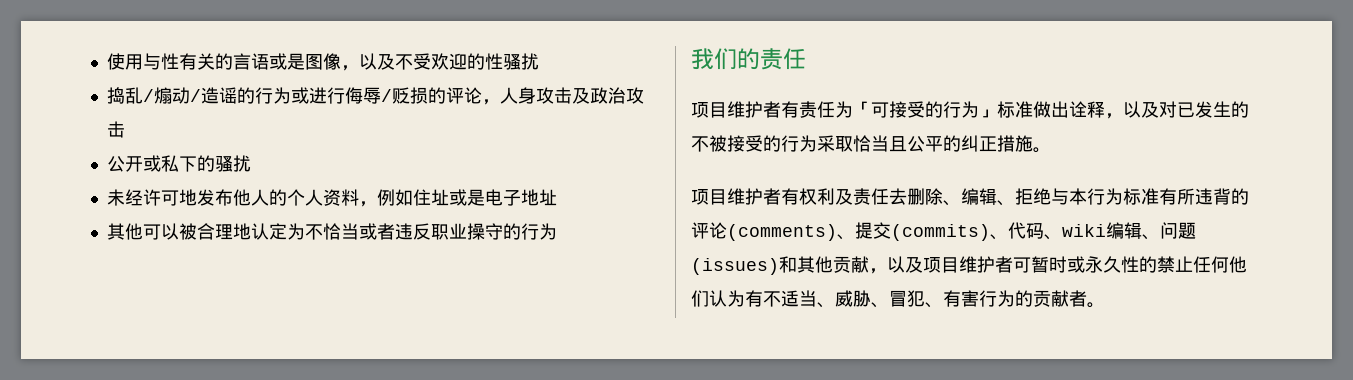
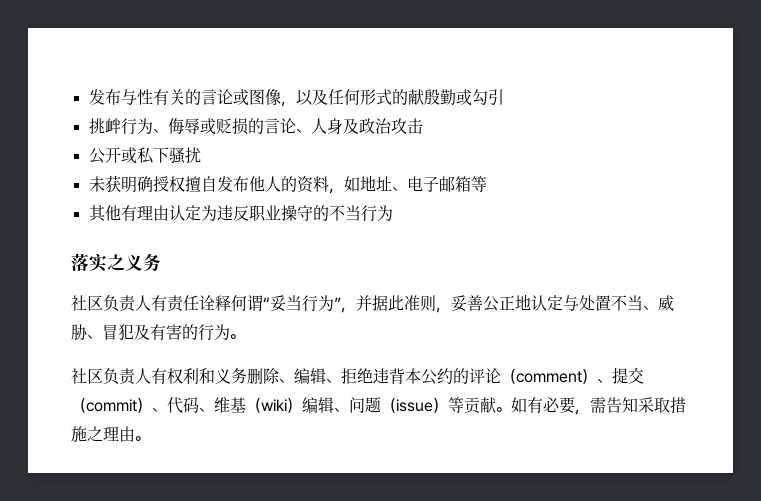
- 使用与性有关的言语或是图像，以及不受欢迎的性骚扰
- 捣乱/煽动/造谣的行为或进行侮辱/贬损的评论，人身攻击及政治攻击
+ 发布与性有关的言论或图像，以及任何形式的献殷勤或勾引
+ 挑衅行为、侮辱或贬损的言论、人身及政治攻击
- 公开或私下的骚扰
+ 公开或私下骚扰
- 未经许可地发布他人的个人资料，例如住址或是电子地址
- 其他可以被合理地认定为不恰当或者违反职业操守的行为
+ 未获明确授权擅自发布他人的资料，如地址、电子邮箱等
+ 其他有理由认定为违反职业操守的不当行为
- 我们的责任
- 项目维护者有责任为「可接受的行为」标准做出诠释，以及对已发生的不被接受的行为采取恰当且公平的纠正措施。
- 项目维护者有权利及责任去删除、编辑、拒绝与本行为标准有所违背的评论(comments)、提交(commits)、代码、wiki编辑、问题(issues)和其他贡献，以及项目维护者可暂时或永久性的禁止任何他们认为有不适当、威胁、冒犯、有害行为的贡献者。
+ 落实之义务
+ 社区负责人有责任诠释何谓“妥当行为”，并据此准则，妥善公正地认定与处置不当、威胁、冒犯及有害的行为。
+ 社区负责人有权利和义务删除、编辑、拒绝违背本公约的评论（comment）、提交（commit）、代码、维基（wiki）编辑、问题（issue）等贡献。如有必要，需告知采取措施之理由。

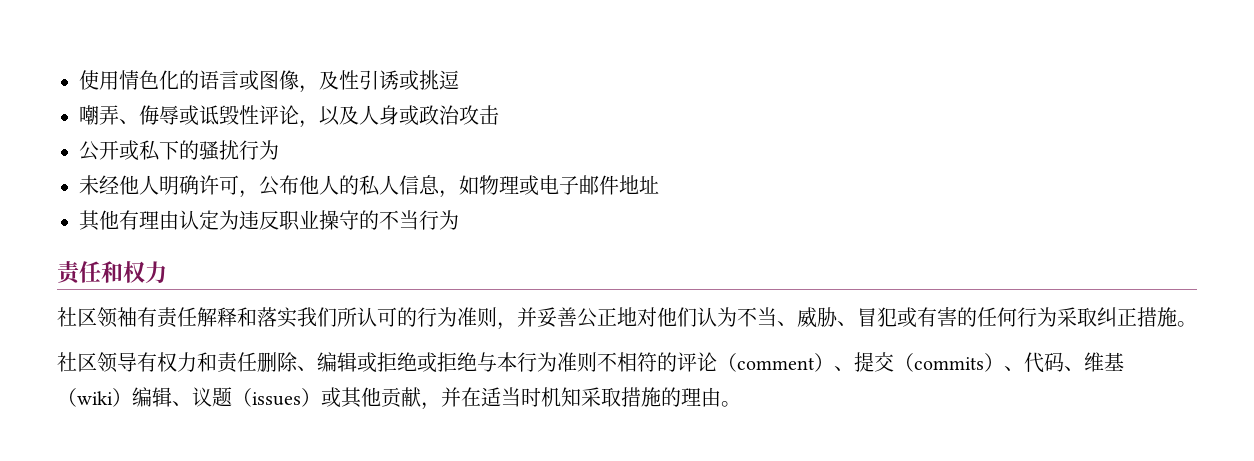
- 发布与性有关的言论或图像，以及任何形式的献殷勤或勾引
- 挑衅行为、侮辱或贬损的言论、人身及政治攻击
+ 使用情色化的语言或图像，及性引诱或挑逗
+ 嘲弄、侮辱或诋毁性评论，以及人身或政治攻击
- 公开或私下骚扰
+ 公开或私下的骚扰行为
- 未获明确授权擅自发布他人的资料，如地址、电子邮箱等
+ 未经他人明确许可，公布他人的私人信息，如物理或电子邮件地址
- 落实之义务
- 社区负责人有责任诠释何谓“妥当行为”，并据此准则，妥善公正地认定与处置不当、威胁、冒犯及有害的行为。
- 社区负责人有权利和义务删除、编辑、拒绝违背本公约的评论（comment）、提交（commit）、代码、维基（wiki）编辑、问题（issue）等贡献。如有必要，需告知采取措施之理由。
+ 责任和权力
+ 社区领袖有责任解释和落实我们所认可的行为准则，并妥善公正地对他们认为不当、威胁、冒犯或有害的任何行为采取纠正措施。
+ 社区领导有权力和责任删除、编辑或拒绝或拒绝与本行为准则不相符的评论（comment）、提交（commits）、代码、维基（wiki）编辑、议题（issues）或其他贡献，并在适当时机知采取措施的理由。

